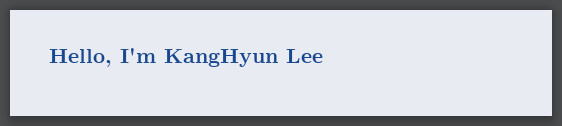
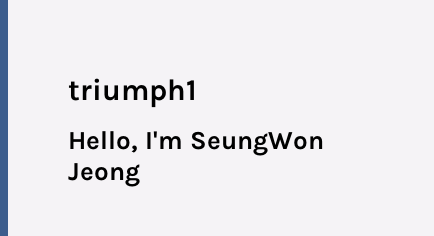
+ triumph1
- Hello, I'm KangHyun Lee
+ Hello, I'm SeungWon Jeong

